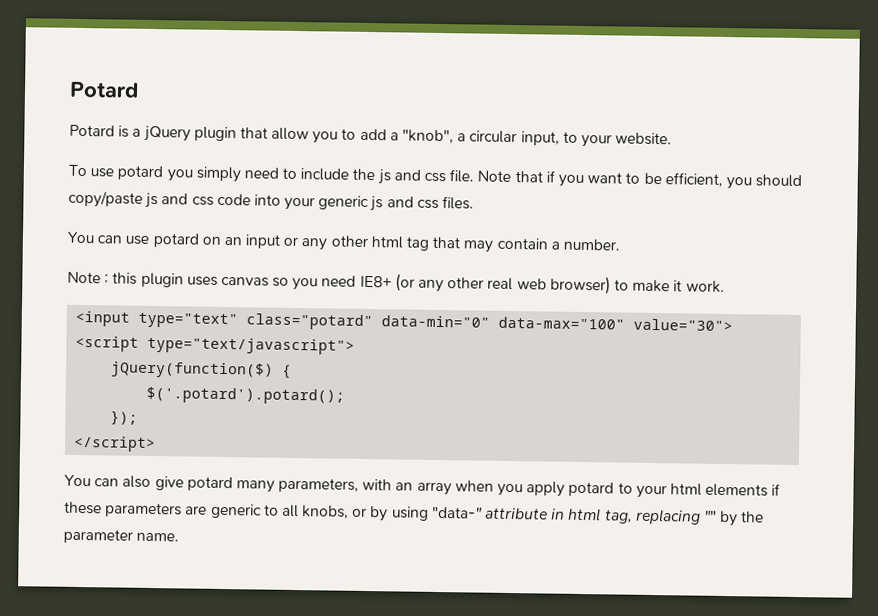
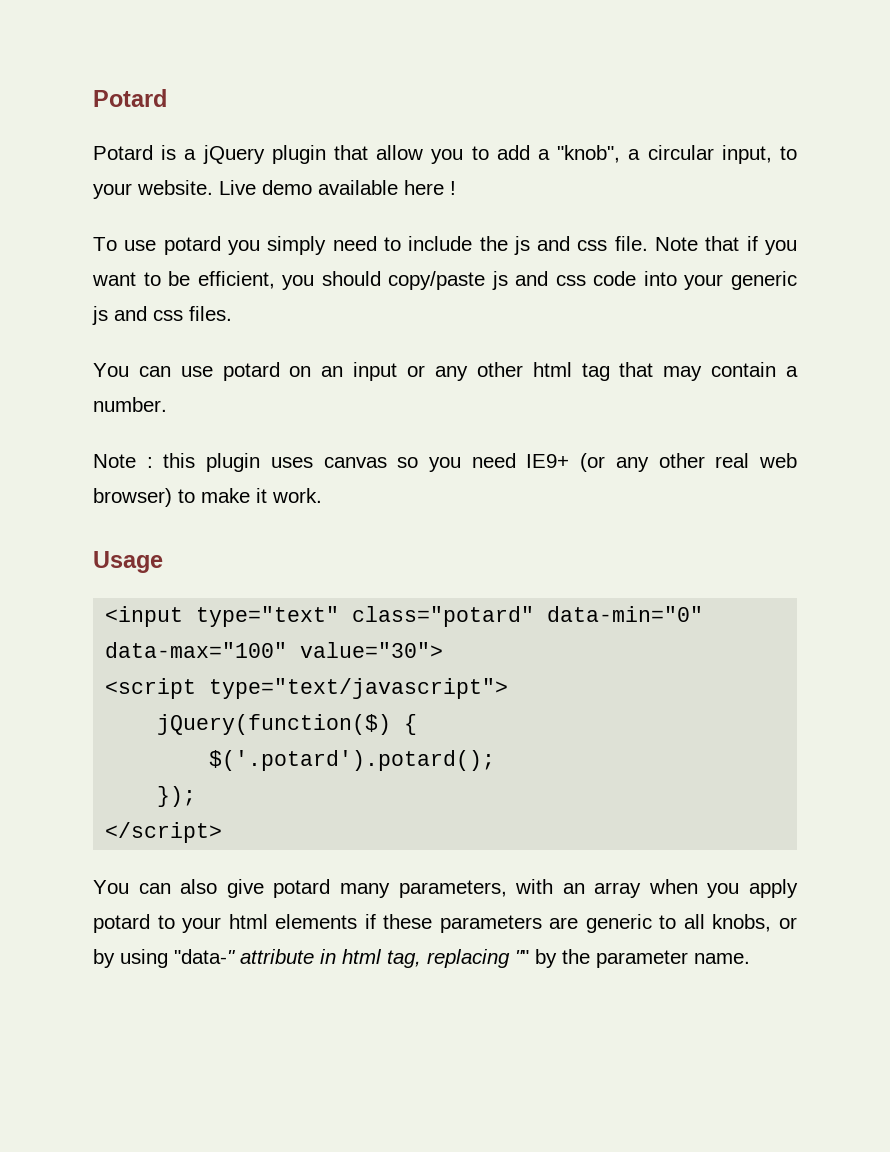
+ Live demo available here !
- Note : this plugin uses canvas so you need IE8+ (or any other real web browser) to make it work.
+ Note : this plugin uses canvas so you need IE9+ (or any other real web browser) to make it work.
+ Usage

